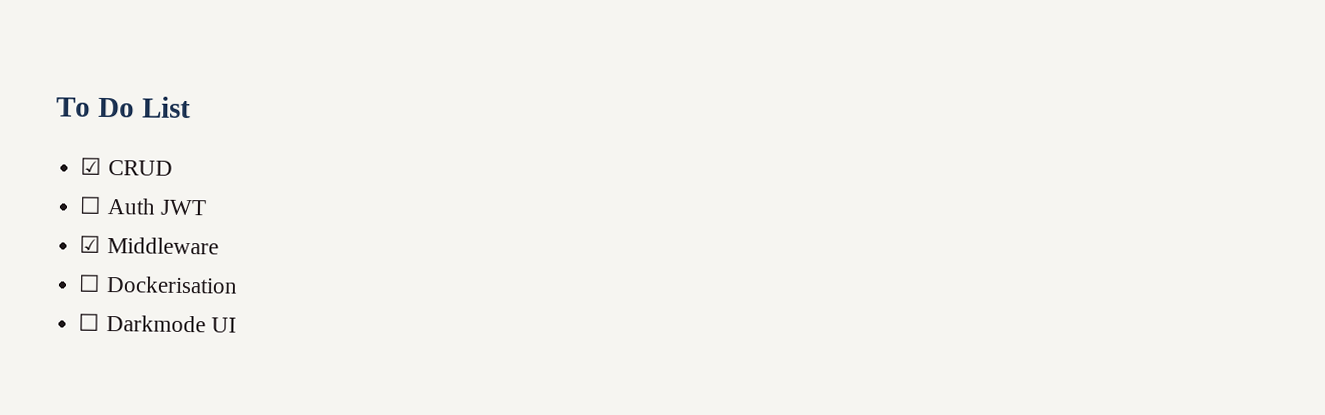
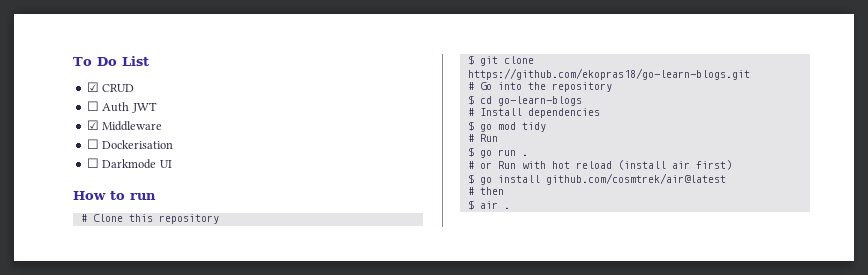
+ How to run
+ # Clone this repository
+ $ git clone https://github.com/ekopras18/go-learn-blogs.git
+ # Go into the repository
+ $ cd go-learn-blogs
+ # Install dependencies
+ $ go mod tidy
+ # Run
+ $ go run .
+ # or Run with hot reload (install air first)
+ $ go install github.com/cosmtrek/air@latest
+ # then
+ $ air .

